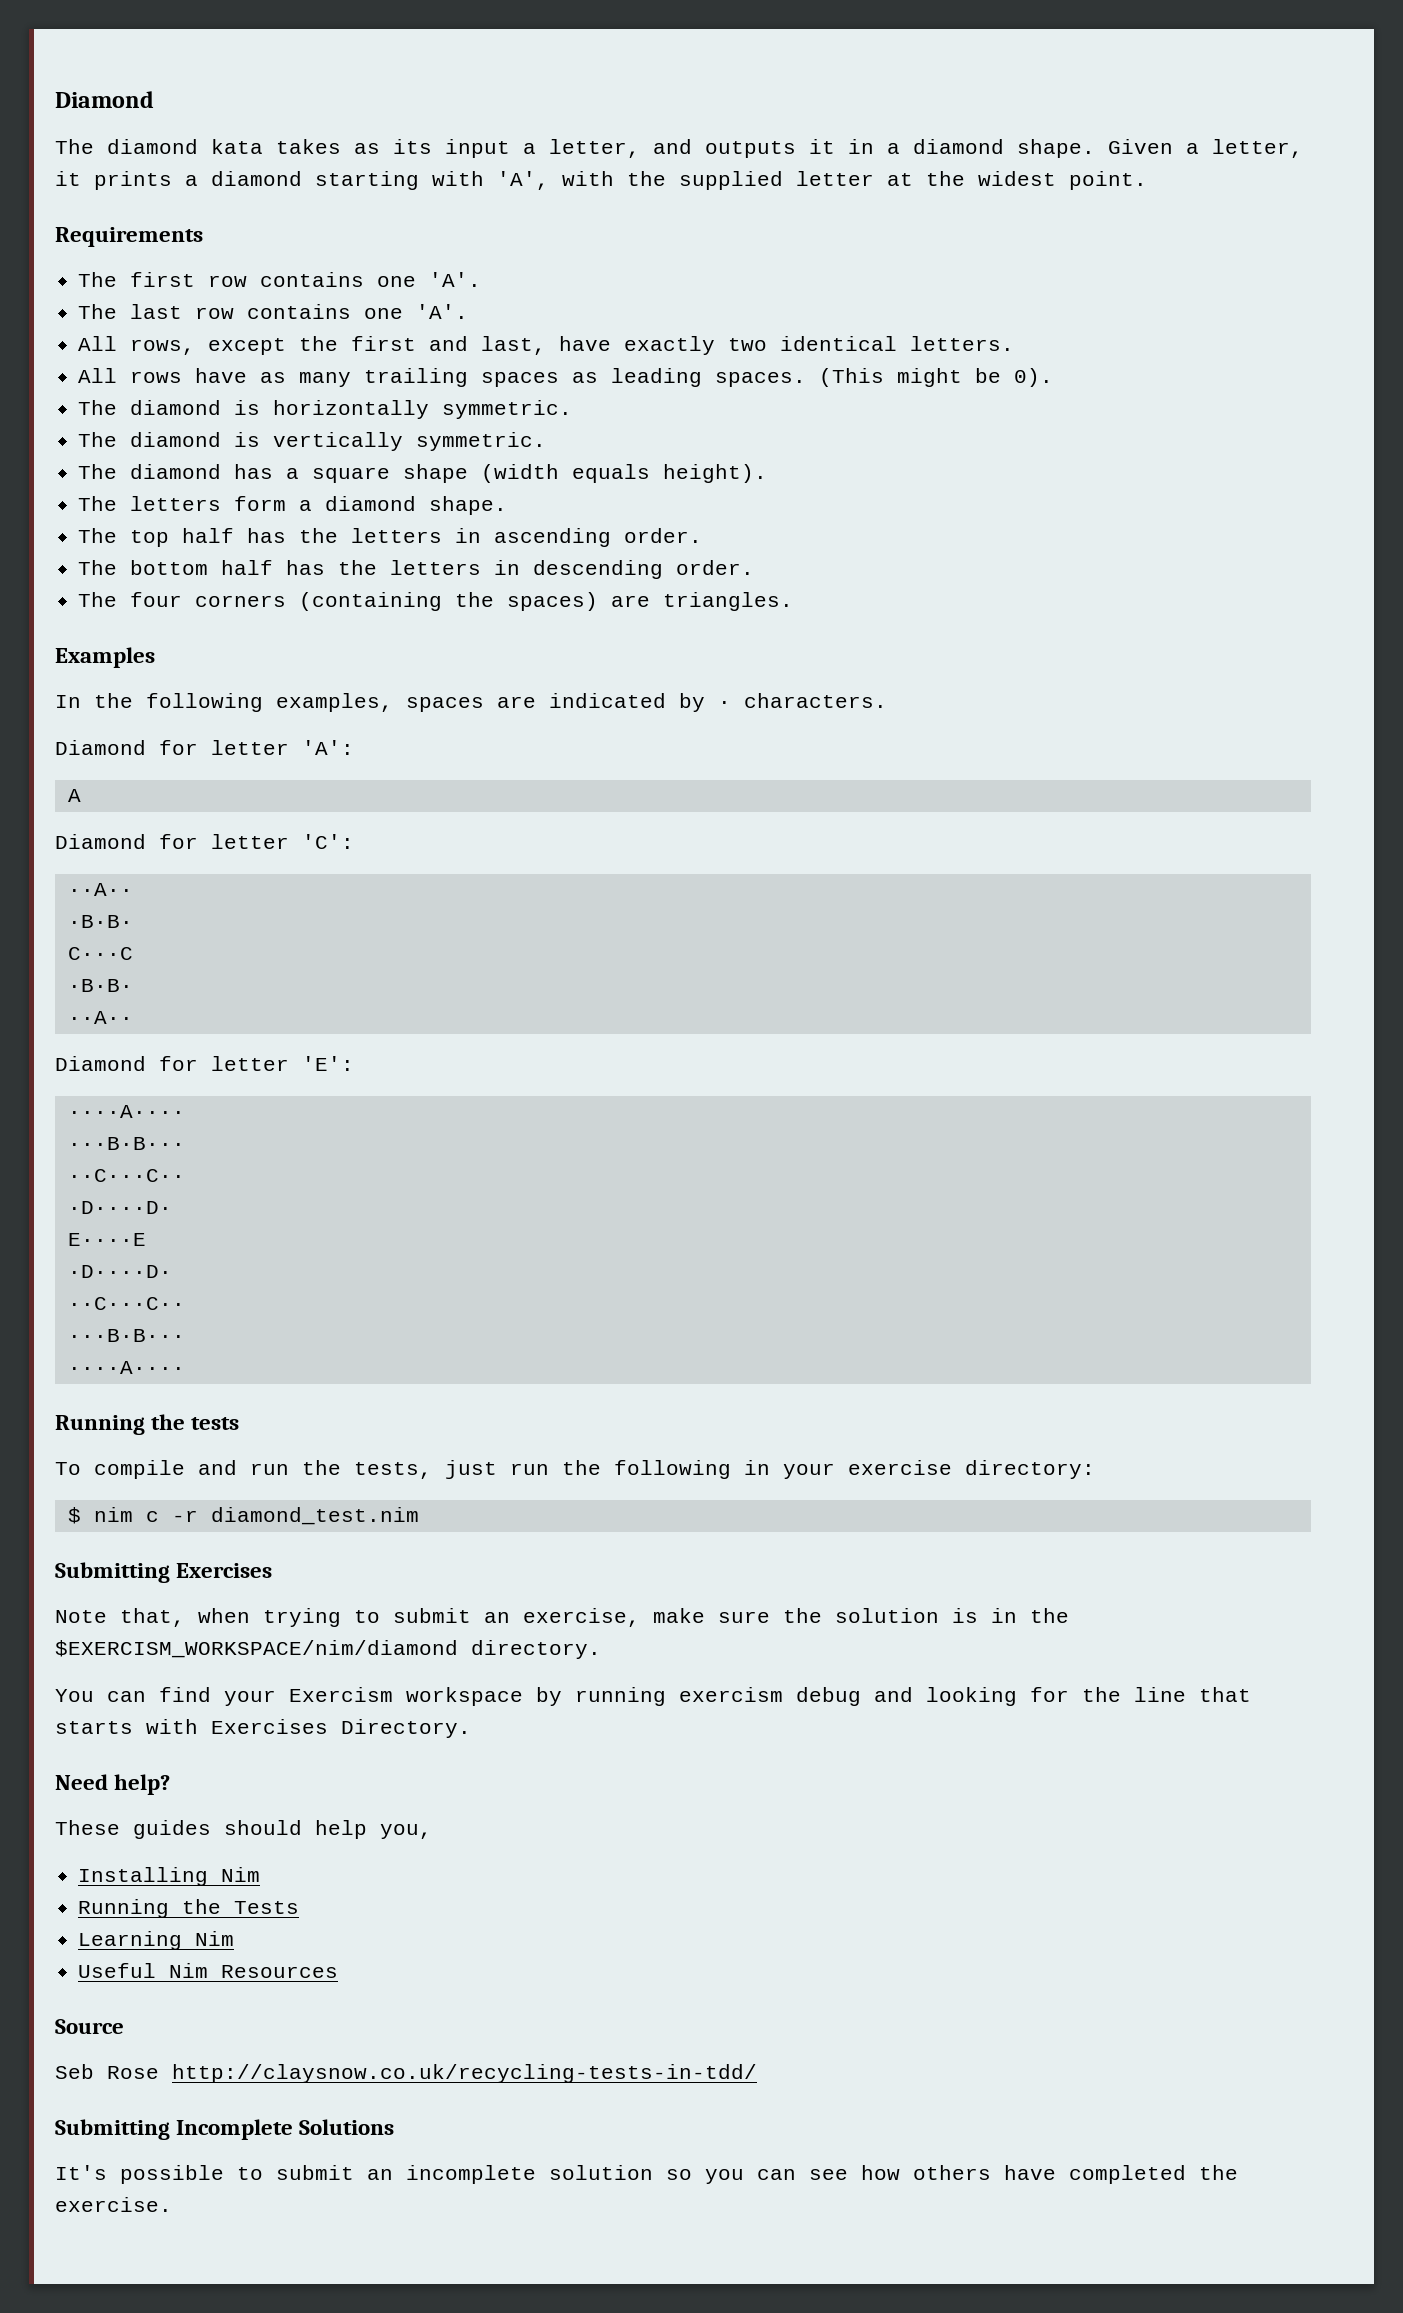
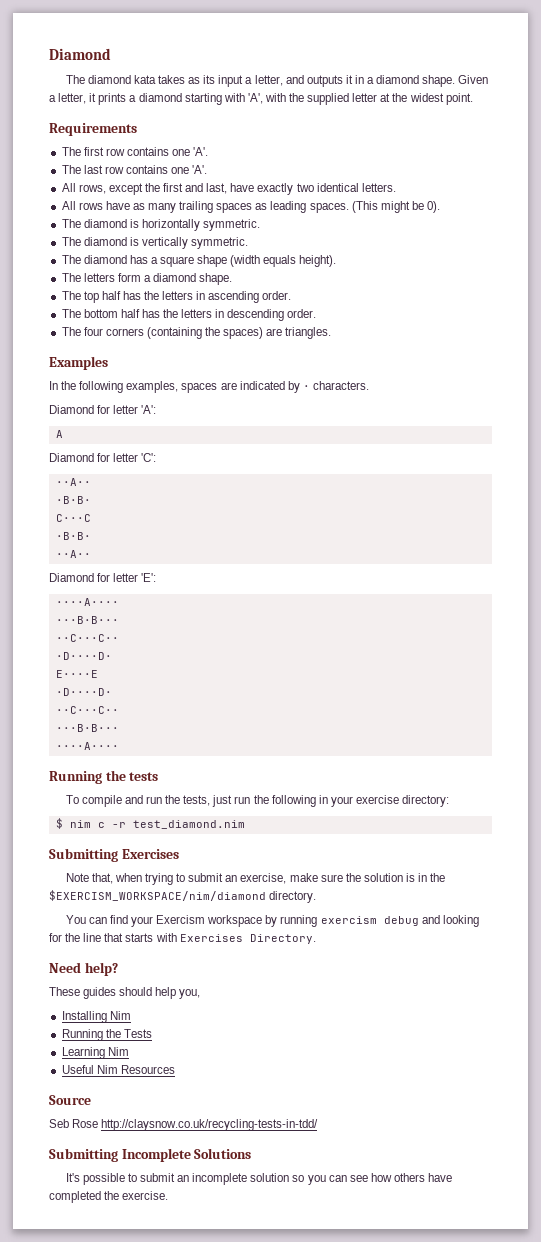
- $ nim c -r diamond_test.nim
+ $ nim c -r test_diamond.nim

